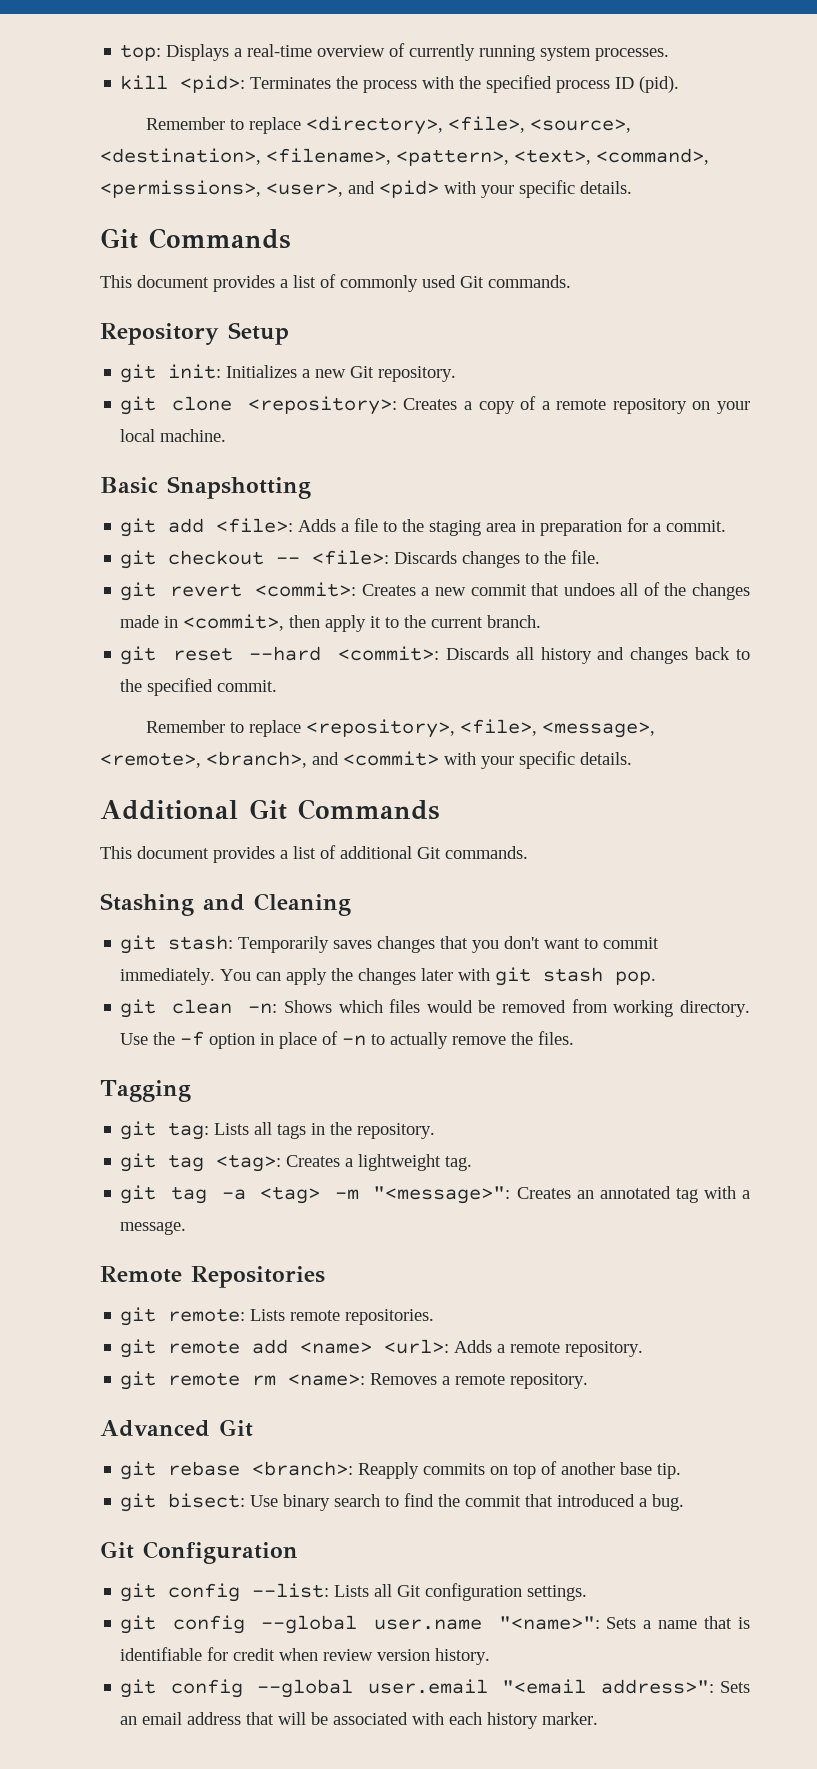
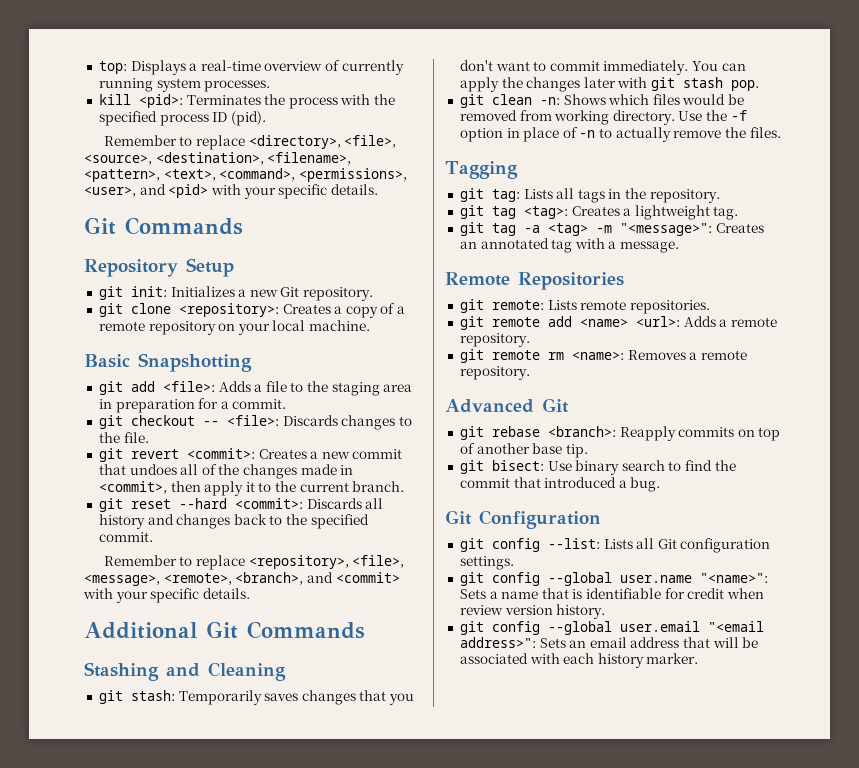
- This document provides a list of commonly used Git commands.
- This document provides a list of additional Git commands.

